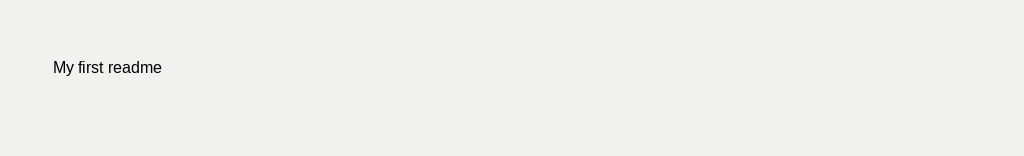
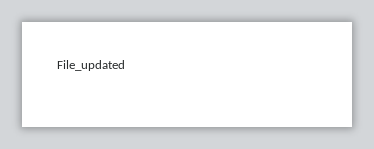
- My first readme
+ File_updated

